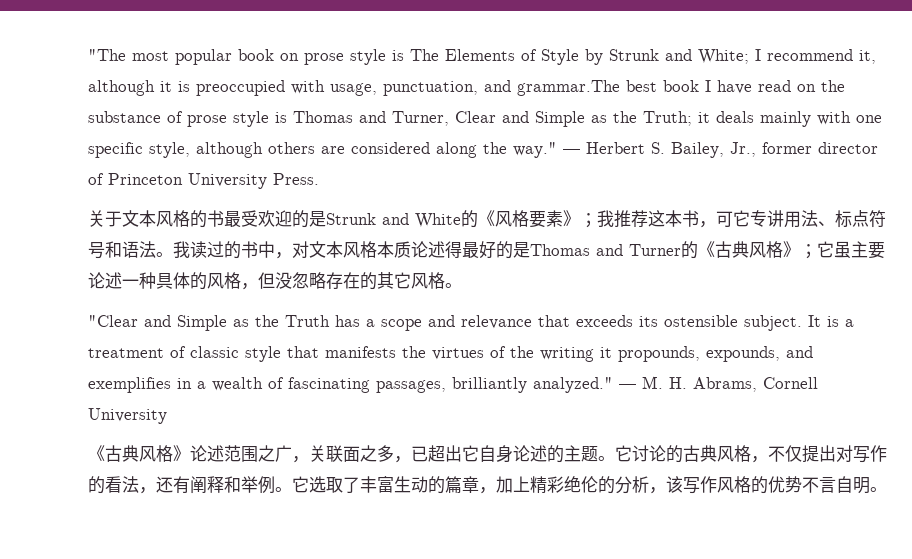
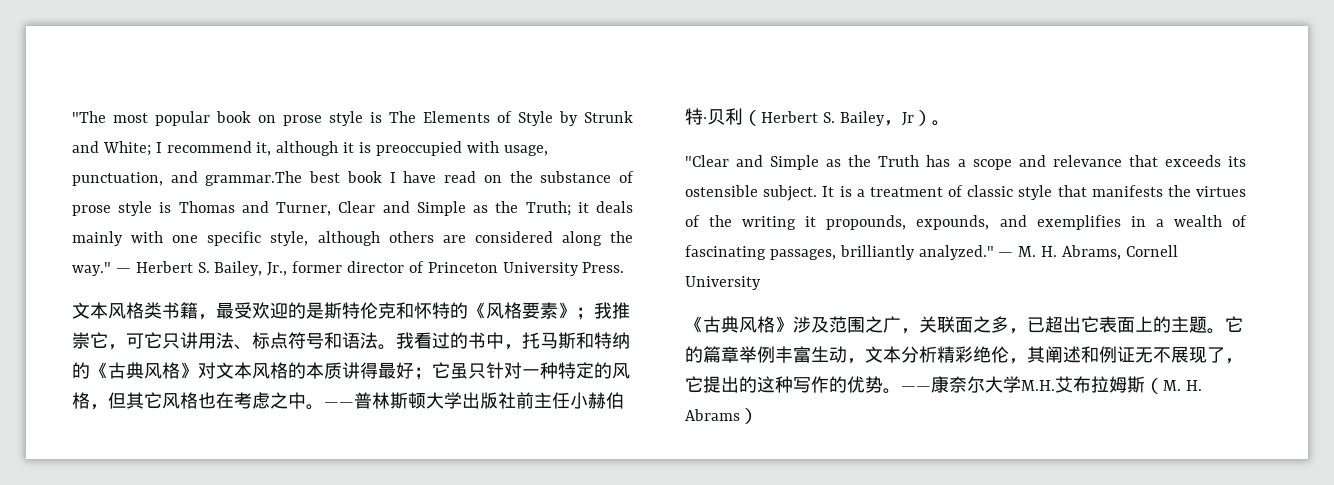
- 关于文本风格的书最受欢迎的是Strunk and White的《风格要素》；我推荐这本书，可它专讲用法、标点符号和语法。
+ 文本风格类书籍，最受欢迎的是斯特伦克和怀特的《风格要素》；我推崇它，可它只讲用法、标点符号和语法。
- 我读过的书中，对文本风格本质论述得最好的是Thomas and Turner的《古典风格》；它虽主要论述一种具体的风格，但没忽略存在的其它风格。
+ 我看过的书中，托马斯和特纳的《古典风格》对文本风格的本质讲得最好；它虽只针对一种特定的风格，但其它风格也在考虑之中。——普林斯顿大学出版社前主任小赫伯特·贝利（Herbert S. Bailey，Jr）。
- 《古典风格》论述范围之广，关联面之多，已超出它自身论述的主题。
+ 《古典风格》涉及范围之广，关联面之多，已超出它表面上的主题。
- 它讨论的古典风格，不仅提出对写作的看法，还有阐释和举例。它选取了丰富生动的篇章，加上精彩绝伦的分析，该写作风格的优势不言自明。
+ 它的篇章举例丰富生动，文本分析精彩绝伦，其阐述和例证无不展现了，它提出的这种写作的优势。——康奈尔大学M.H.艾布拉姆斯（M. H. Abrams）

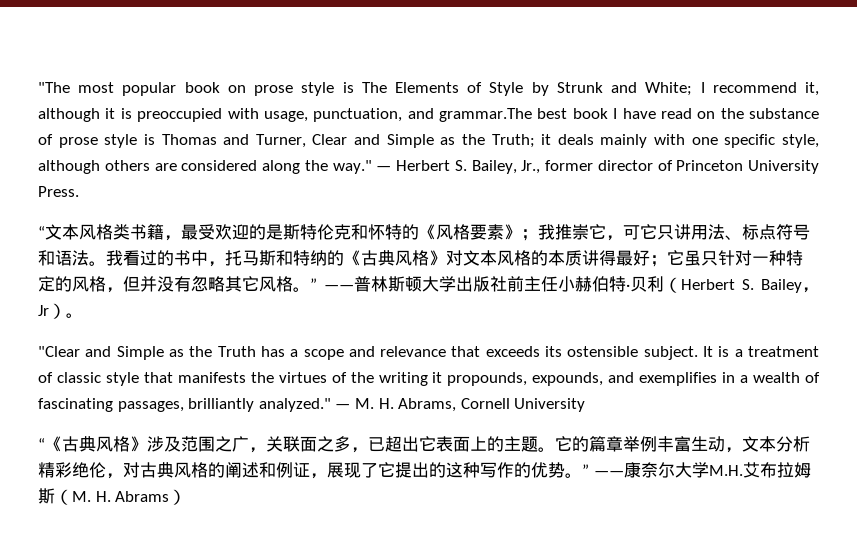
- 文本风格类书籍，最受欢迎的是斯特伦克和怀特的《风格要素》；我推崇它，可它只讲用法、标点符号和语法。
+ “文本风格类书籍，最受欢迎的是斯特伦克和怀特的《风格要素》；我推崇它，可它只讲用法、标点符号和语法。
- 我看过的书中，托马斯和特纳的《古典风格》对文本风格的本质讲得最好；它虽只针对一种特定的风格，但其它风格也在考虑之中。——普林斯顿大学出版社前主任小赫伯特·贝利（Herbert S. Bailey，Jr）。
+ 我看过的书中，托马斯和特纳的《古典风格》对文本风格的本质讲得最好；它虽只针对一种特定的风格，但并没有忽略其它风格。” ——普林斯顿大学出版社前主任小赫伯特·贝利（Herbert S. Bailey，Jr）。
- 《古典风格》涉及范围之广，关联面之多，已超出它表面上的主题。
+ “《古典风格》涉及范围之广，关联面之多，已超出它表面上的主题。
- 它的篇章举例丰富生动，文本分析精彩绝伦，其阐述和例证无不展现了，它提出的这种写作的优势。——康奈尔大学M.H.艾布拉姆斯（M. H. Abrams）
+ 它的篇章举例丰富生动，文本分析精彩绝伦，对古典风格的阐述和例证，展现了它提出的这种写作的优势。” ——康奈尔大学M.H.艾布拉姆斯（M. H. Abrams）

